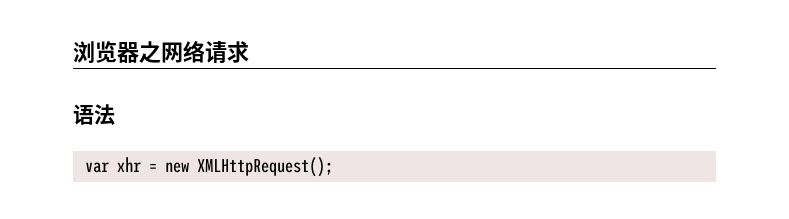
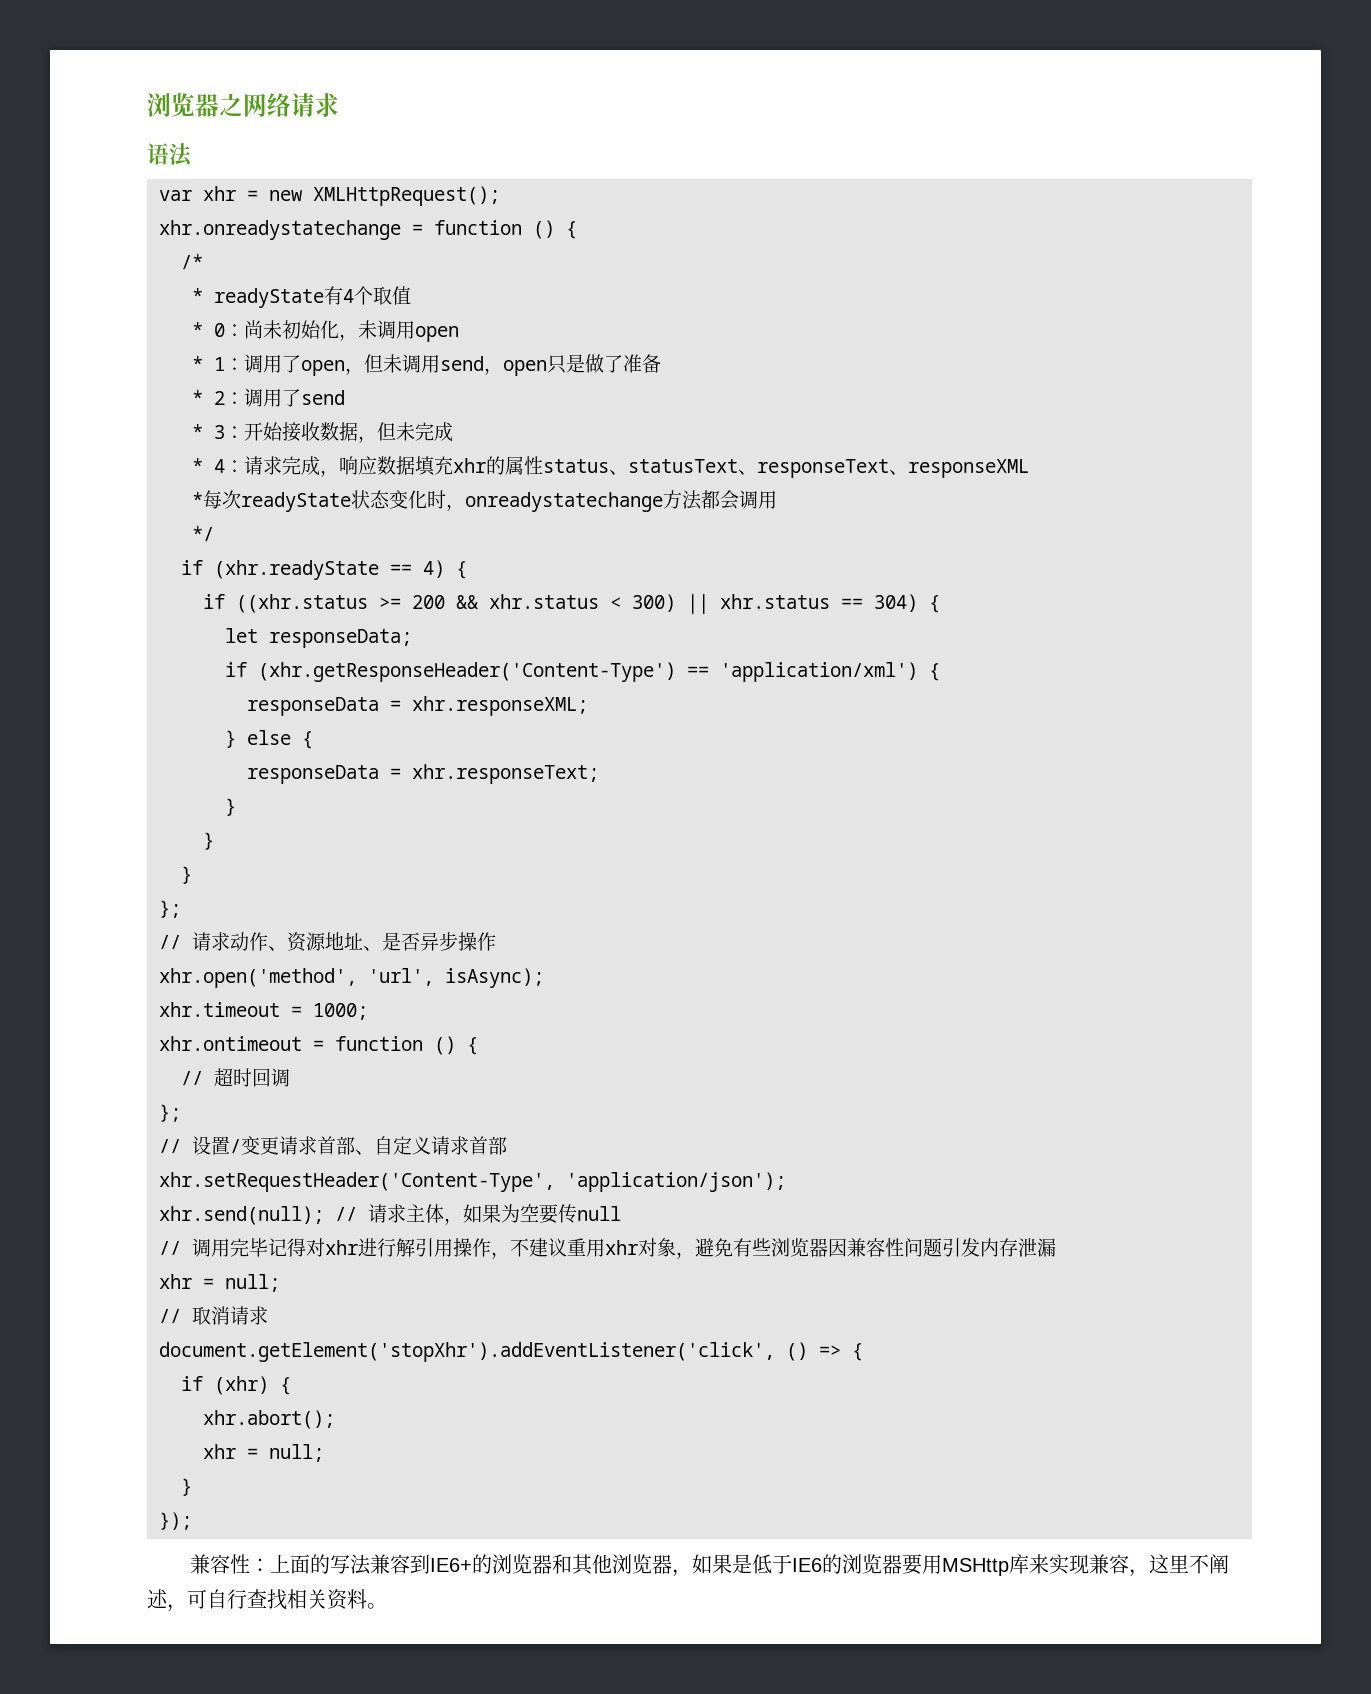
+ xhr.onreadystatechange = function () {
+ /*
+ * readyState有4个取值
+ * 0：尚未初始化，未调用open
+ * 1：调用了open，但未调用send，open只是做了准备
+ * 2：调用了send
+ * 3：开始接收数据，但未完成
+ * 4：请求完成，响应数据填充xhr的属性status、statusText、responseText、responseXML
+ *每次readyState状态变化时，onreadystatechange方法都会调用
+ */
+ if (xhr.readyState == 4) {
+ if ((xhr.status >= 200 && xhr.status < 300) || xhr.status == 304) {
+ let responseData;
+ if (xhr.getResponseHeader('Content-Type') == 'application/xml') {
+ responseData = xhr.responseXML;
+ } else {
+ responseData = xhr.responseText;
+ }
+ }
+ }
+ };
+ // 请求动作、资源地址、是否异步操作
+ xhr.open('method', 'url', isAsync);
+ xhr.timeout = 1000;
+ xhr.ontimeout = function () {
+ // 超时回调
+ };
+ // 设置/变更请求首部、自定义请求首部
+ xhr.setRequestHeader('Content-Type', 'application/json');
+ xhr.send(null); // 请求主体，如果为空要传null
+ // 调用完毕记得对xhr进行解引用操作，不建议重用xhr对象，避免有些浏览器因兼容性问题引发内存泄漏
+ xhr = null;
+ // 取消请求
+ document.getElement('stopXhr').addEventListener('click', () => {
+ if (xhr) {
+ xhr.abort();
+ xhr = null;
+ }
+ });
+ 兼容性：上面的写法兼容到IE6+的浏览器和其他浏览器，如果是低于IE6的浏览器要用MSHttp库来实现兼容，这里不阐述，可自行查找相关资料。

